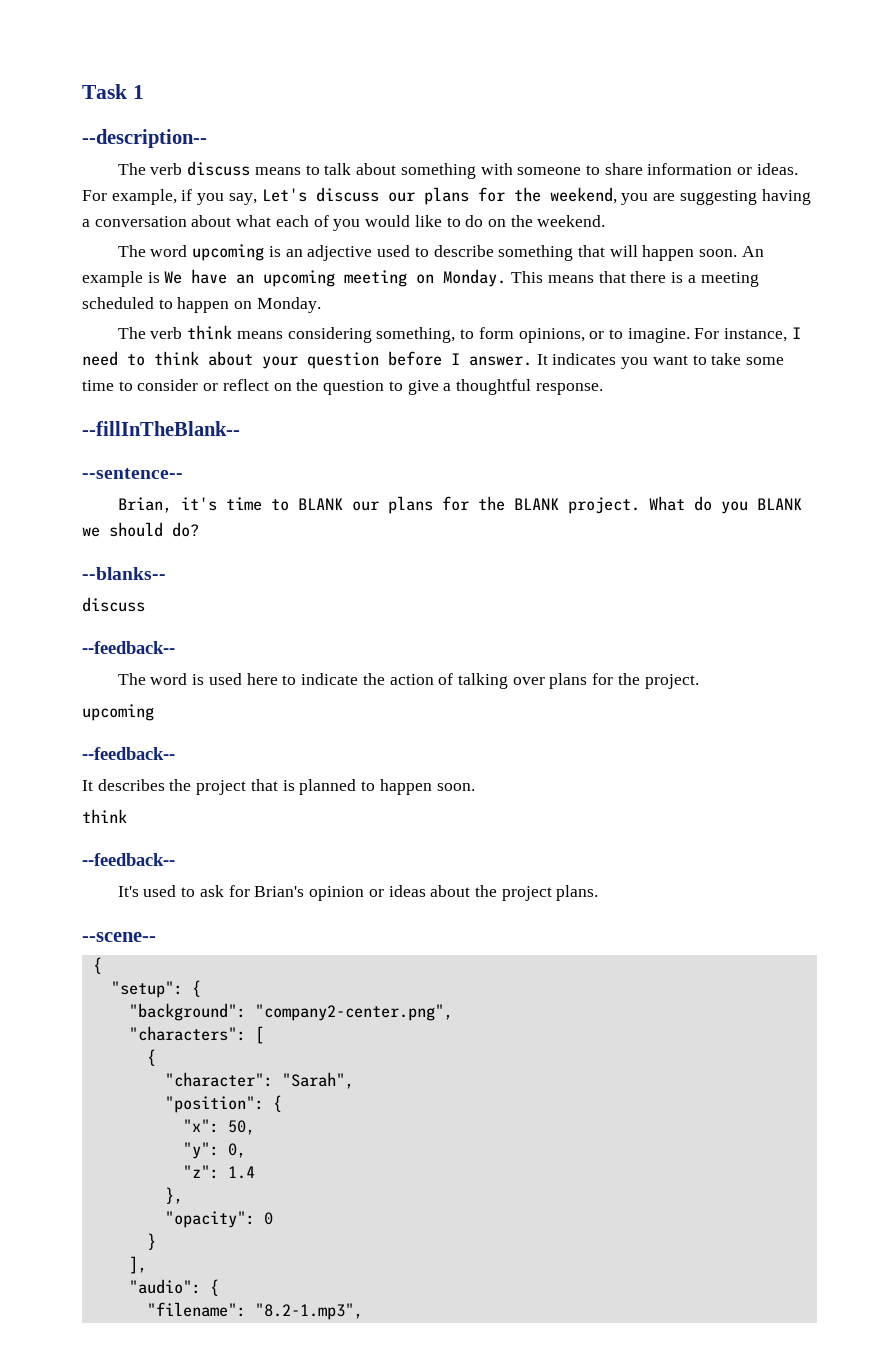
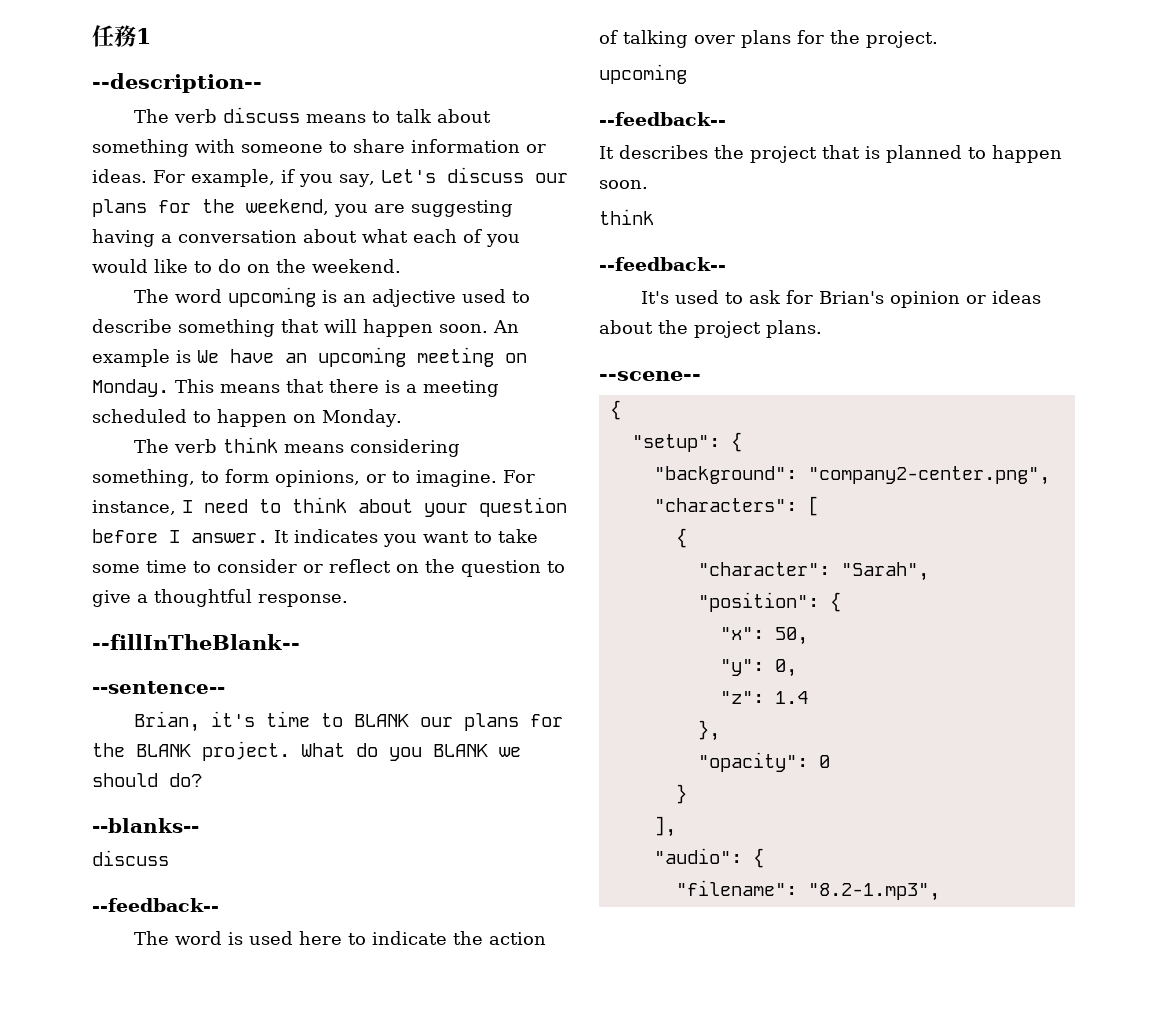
- Task 1
+ 任務1

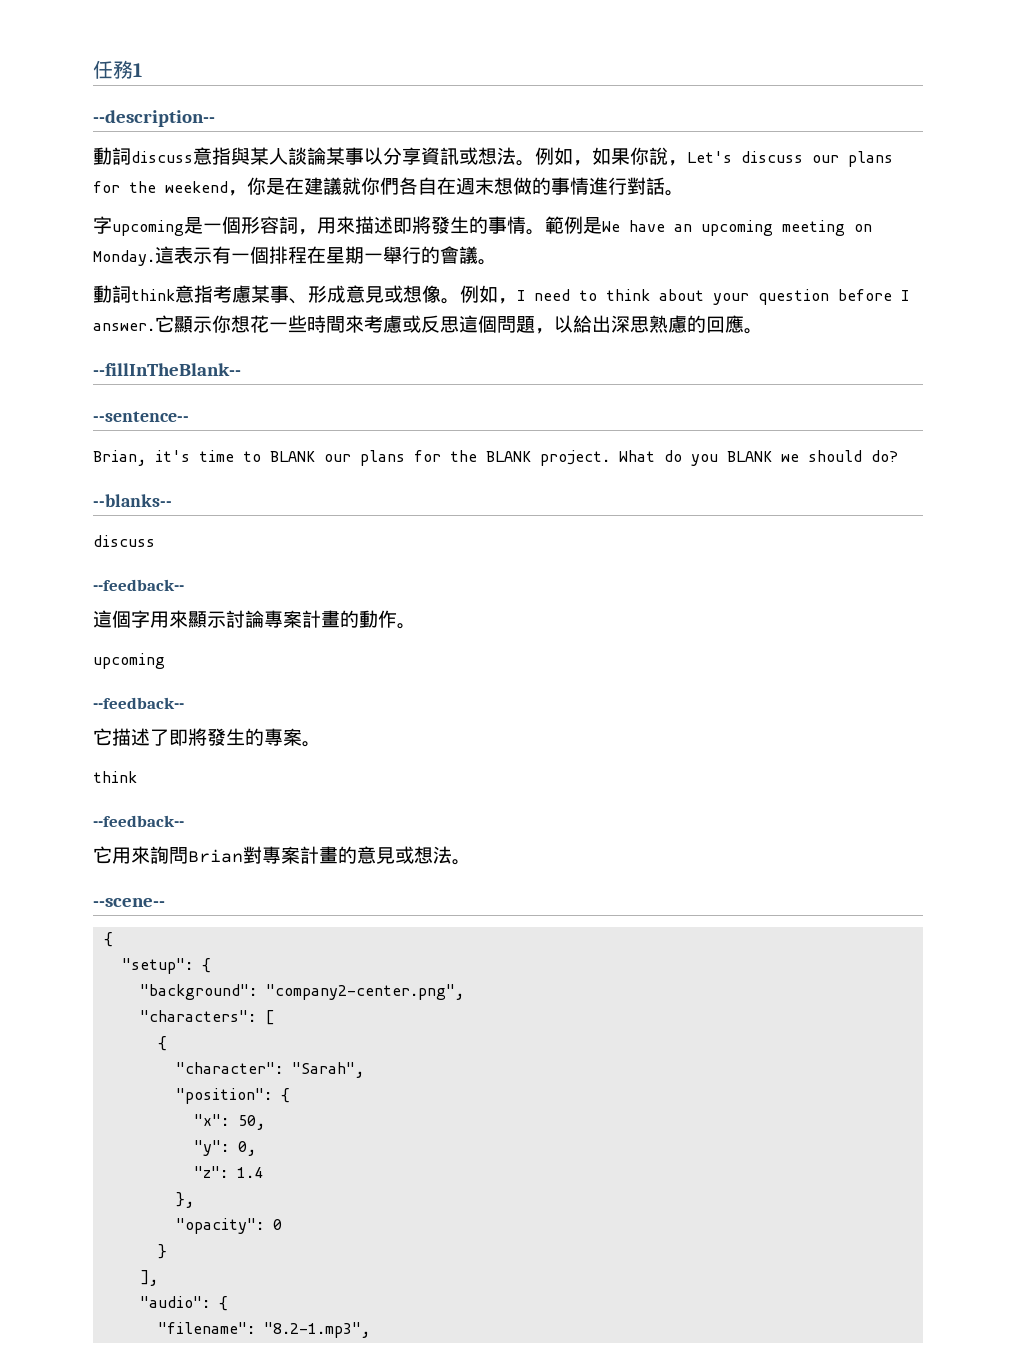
- The verb discuss means to talk about something with someone to share information or ideas. For example, if you say, Let's discuss our plans for the weekend, you are suggesting having a conversation about what each of you would like to do on the weekend.
- The word upcoming is an adjective used to describe something that will happen soon. An example is We have an upcoming meeting on Monday.
+ 動詞discuss意指與某人談論某事以分享資訊或想法。例如，如果你說，Let's discuss our plans for the weekend，你是在建議就你們各自在週末想做的事情進行對話。
+ 字upcoming是一個形容詞，用來描述即將發生的事情。範例是We have an upcoming meeting on Monday.
- This means that there is a meeting scheduled to happen on Monday.
- The verb think means considering something, to form opinions, or to imagine. For instance, I need to think about your question before I answer.
+ 這表示有一個排程在星期一舉行的會議。
+ 動詞think意指考慮某事、形成意見或想像。例如，I need to think about your question before I answer.
- It indicates you want to take some time to consider or reflect on the question to give a thoughtful response.
+ 它顯示你想花一些時間來考慮或反思這個問題，以給出深思熟慮的回應。
- The word is used here to indicate the action of talking over plans for the project.
+ 這個字用來顯示討論專案計畫的動作。
  upcoming
  --feedback--
- It describes the project that is planned to happen soon.
+ 它描述了即將發生的專案。
  think
  --feedback--
- It's used to ask for Brian's opinion or ideas about the project plans.
+ 它用來詢問Brian對專案計畫的意見或想法。

